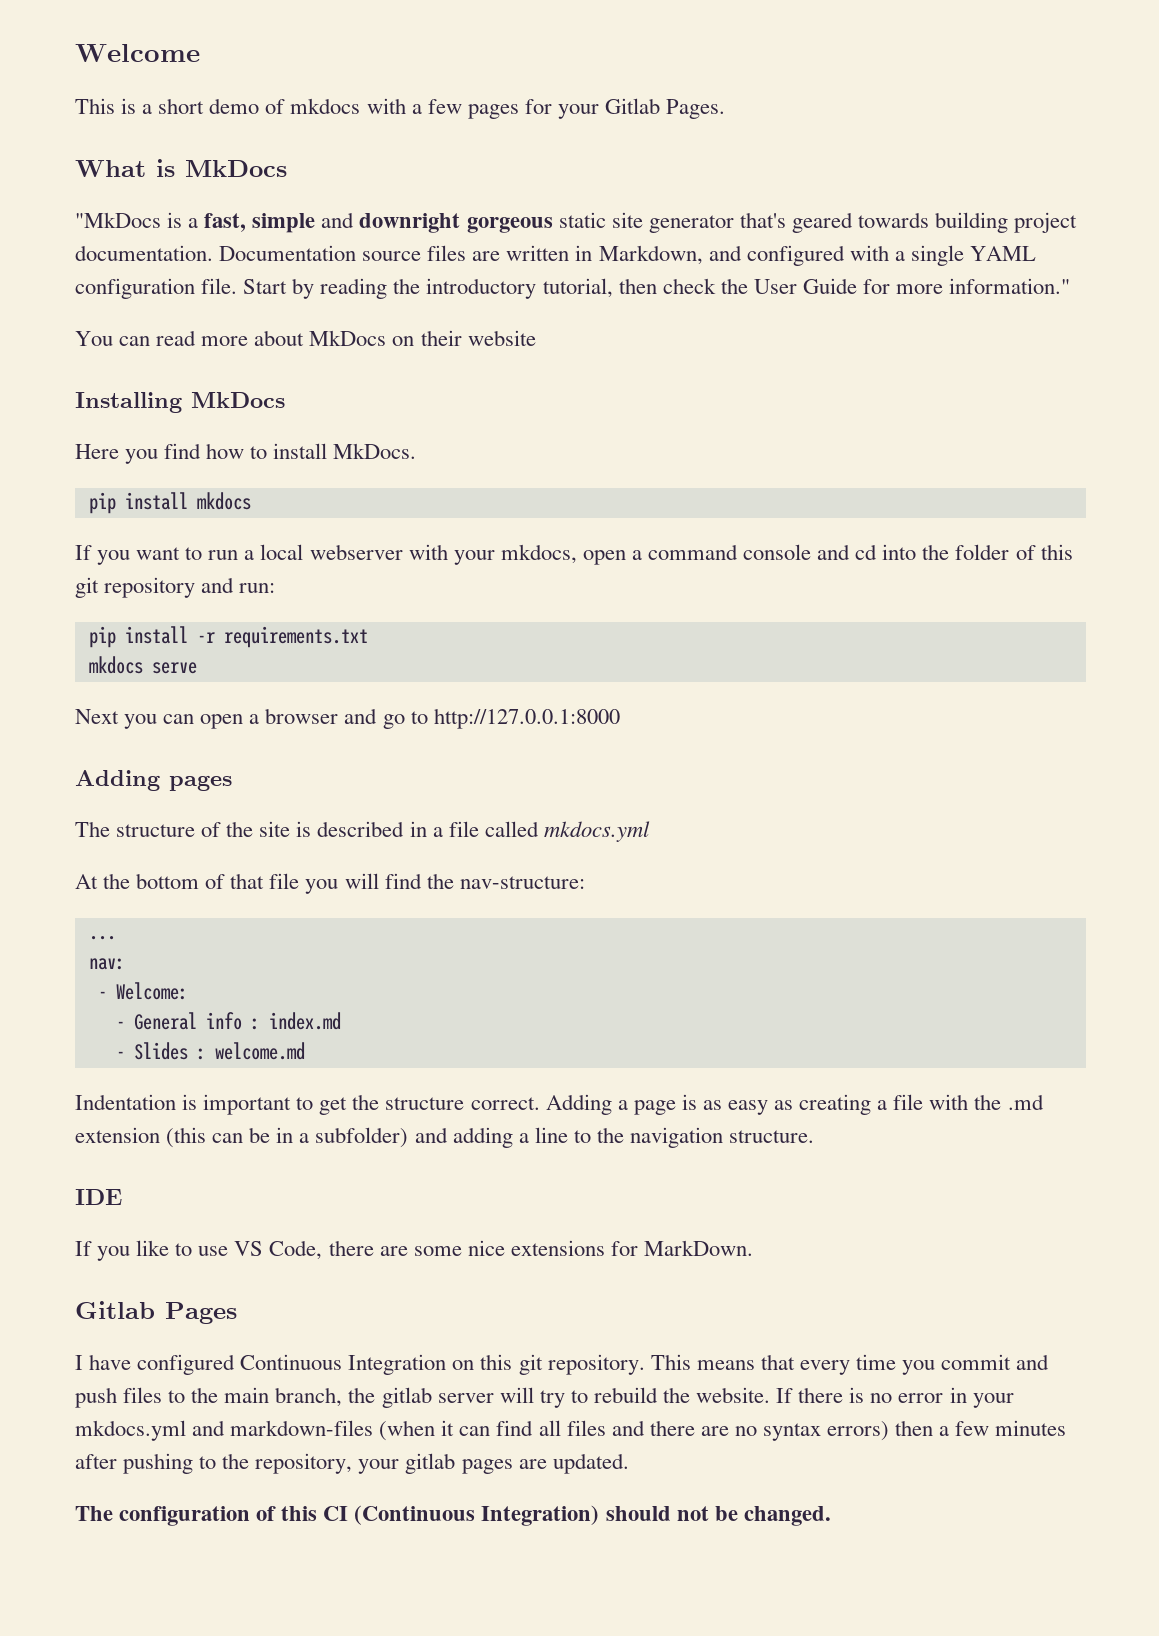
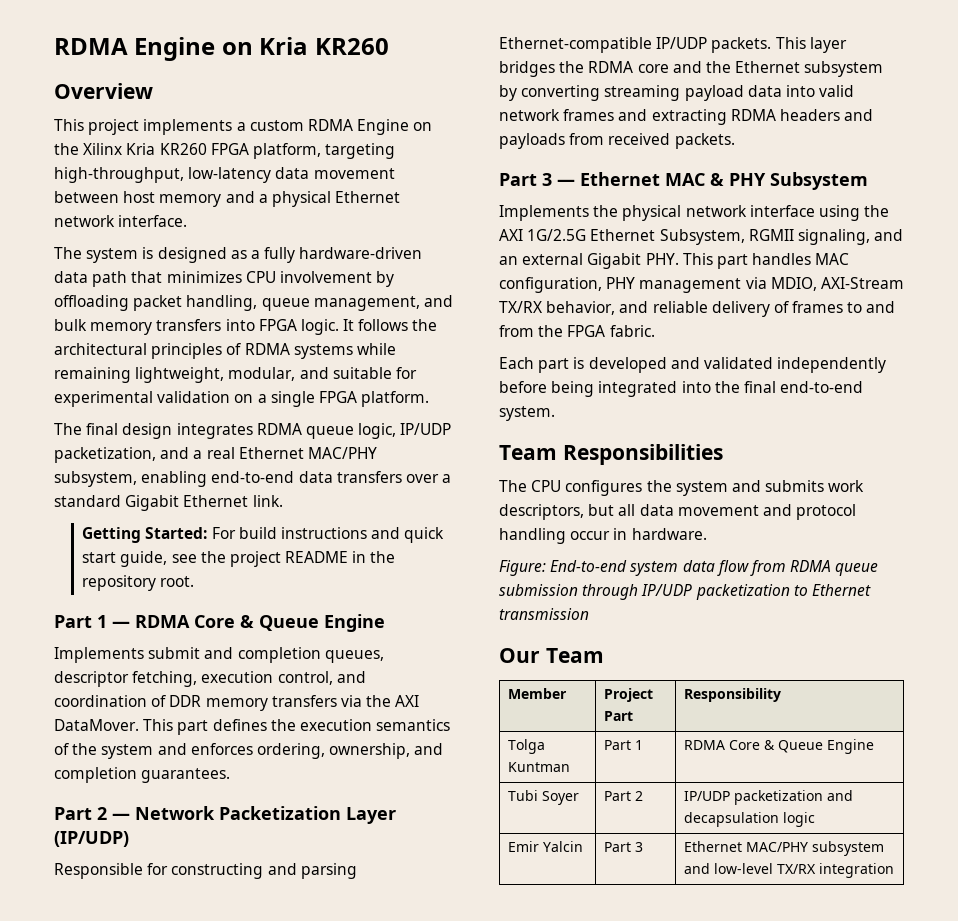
- Welcome
- This is a short demo of mkdocs with a few pages for your Gitlab Pages.
- What is MkDocs
- "MkDocs is a fast, simple and downright gorgeous static site generator that's geared towards building project documentation. Documentation source files are written in Markdown, and configured with a single YAML configuration file. Start by reading the introductory tutorial, then check the User Guide for more information."
- You can read more about MkDocs on their website
- Installing MkDocs
- Here you find how to install MkDocs.
- pip install mkdocs
- If you want to run a local webserver with your mkdocs, open a command console and cd into the folder of this git repository and run:
- pip install -r requirements.txt
- mkdocs serve
- Next you can open a browser and go to http://127.0.0.1:8000
- Adding pages
- The structure of the site is described in a file called mkdocs.yml
- At the bottom of that file you will find the nav-structure:
- ...
- nav:
- - Welcome:
- - General info : index.md
- - Slides : welcome.md
- Indentation is important to get the structure correct. Adding a page is as easy as creating a file with the .md extension (this can be in a subfolder) and adding a line to the navigation structure.
- IDE
- If you like to use VS Code, there are some nice extensions for MarkDown.
- Gitlab Pages
- I have configured Continuous Integration on this git repository. This means that every time you commit and push files to the main branch, the gitlab server will try to rebuild the website. If there is no error in your mkdocs.yml and markdown-files (when it can find all files and there are no syntax errors) then a few minutes after pushing to the repository, your gitlab pages are updated.
- The configuration of this CI (Continuous Integration) should not be changed.
+ RDMA Engine on Kria KR260
+ Overview
+ This project implements a custom RDMA Engine on the Xilinx Kria KR260 FPGA platform, targeting high-throughput, low-latency data movement between host memory and a physical Ethernet network interface.
+ The system is designed as a fully hardware-driven data path that minimizes CPU involvement by offloading packet handling, queue management, and bulk memory transfers into FPGA logic. It follows the architectural principles of RDMA systems while remaining lightweight, modular, and suitable for experimental validation on a single FPGA platform.
+ The final design integrates RDMA queue logic, IP/UDP packetization, and a real Ethernet MAC/PHY subsystem, enabling end-to-end data transfers over a standard Gigabit Ethernet link.
+ Getting Started: For build instructions and quick start guide, see the project README in the repository root.
+ Part 1 — RDMA Core & Queue Engine
+ Implements submit and completion queues, descriptor fetching, execution control, and coordination of DDR memory transfers via the AXI DataMover. This part defines the execution semantics of the system and enforces ordering, ownership, and completion guarantees.
+ Part 2 — Network Packetization Layer (IP/UDP)
+ Responsible for constructing and parsing Ethernet-compatible IP/UDP packets. This layer bridges the RDMA core and the Ethernet subsystem by converting streaming payload data into valid network frames and extracting RDMA headers and payloads from received packets.
+ Part 3 — Ethernet MAC & PHY Subsystem
+ Implements the physical network interface using the AXI 1G/2.5G Ethernet Subsystem, RGMII signaling, and an external Gigabit PHY. This part handles MAC configuration, PHY management via MDIO, AXI-Stream TX/RX behavior, and reliable delivery of frames to and from the FPGA fabric.
+ Each part is developed and validated independently before being integrated into the final end-to-end system.
+ Team Responsibilities
+ The CPU configures the system and submits work descriptors, but all data movement and protocol handling occur in hardware.
+ Figure: End-to-end system data flow from RDMA queue submission through IP/UDP packetization to Ethernet transmission
+ Our Team
+ Member | Project Part | Responsibility
+ Tolga Kuntman | Part 1 | RDMA Core & Queue Engine
+ Tubi Soyer | Part 2 | IP/UDP packetization and decapsulation logic
+ Emir Yalcin | Part 3 | Ethernet MAC/PHY subsystem and low-level TX/RX integration

